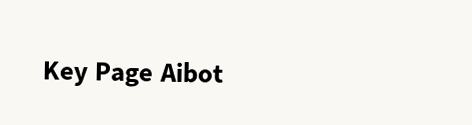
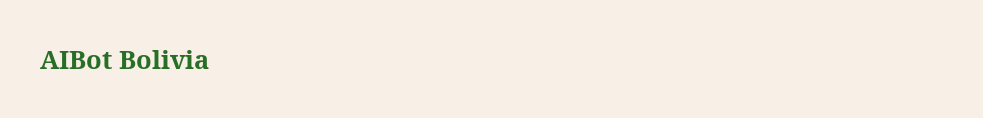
- Key Page Aibot
+ AIBot Bolivia

